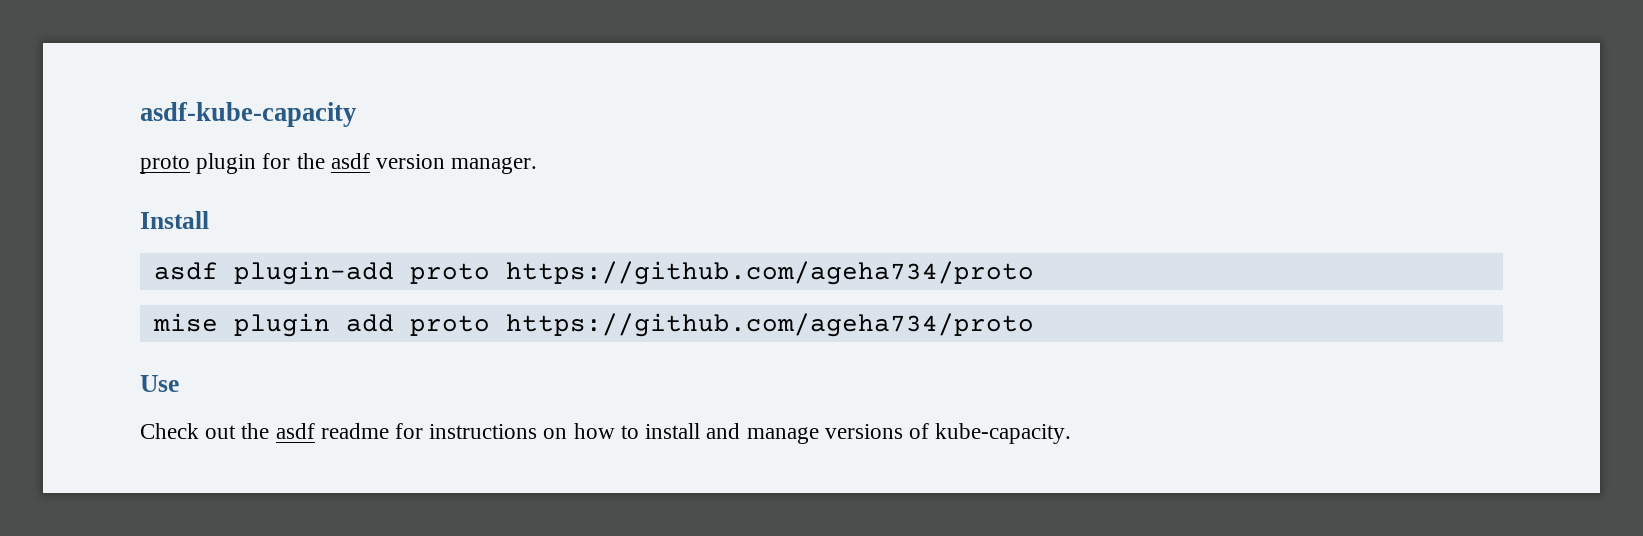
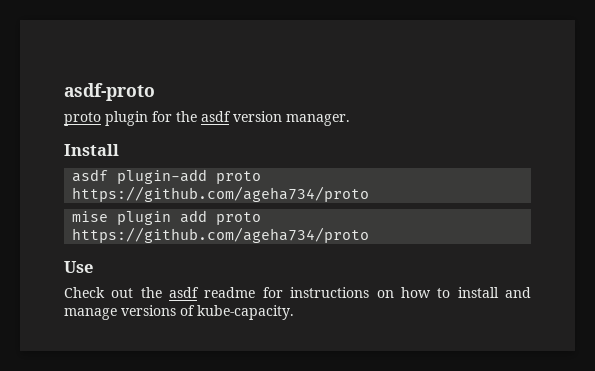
- asdf-kube-capacity
+ asdf-proto

